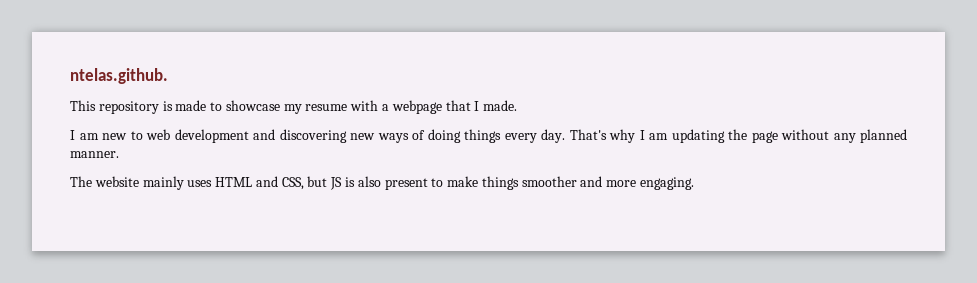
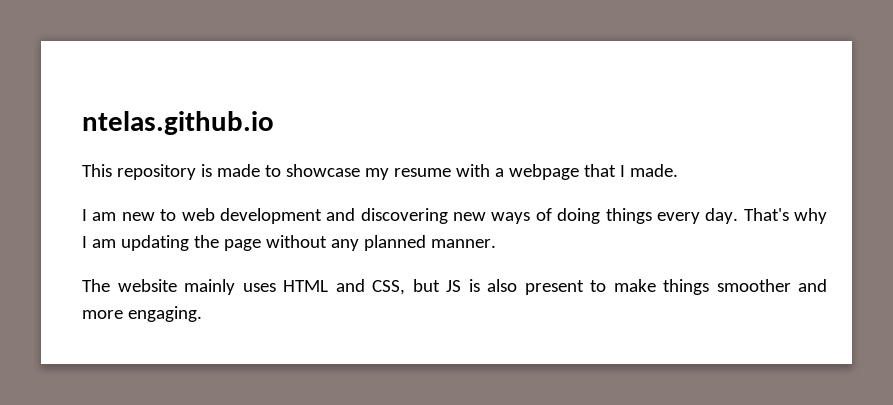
- ntelas.github.
+ ntelas.github.io

